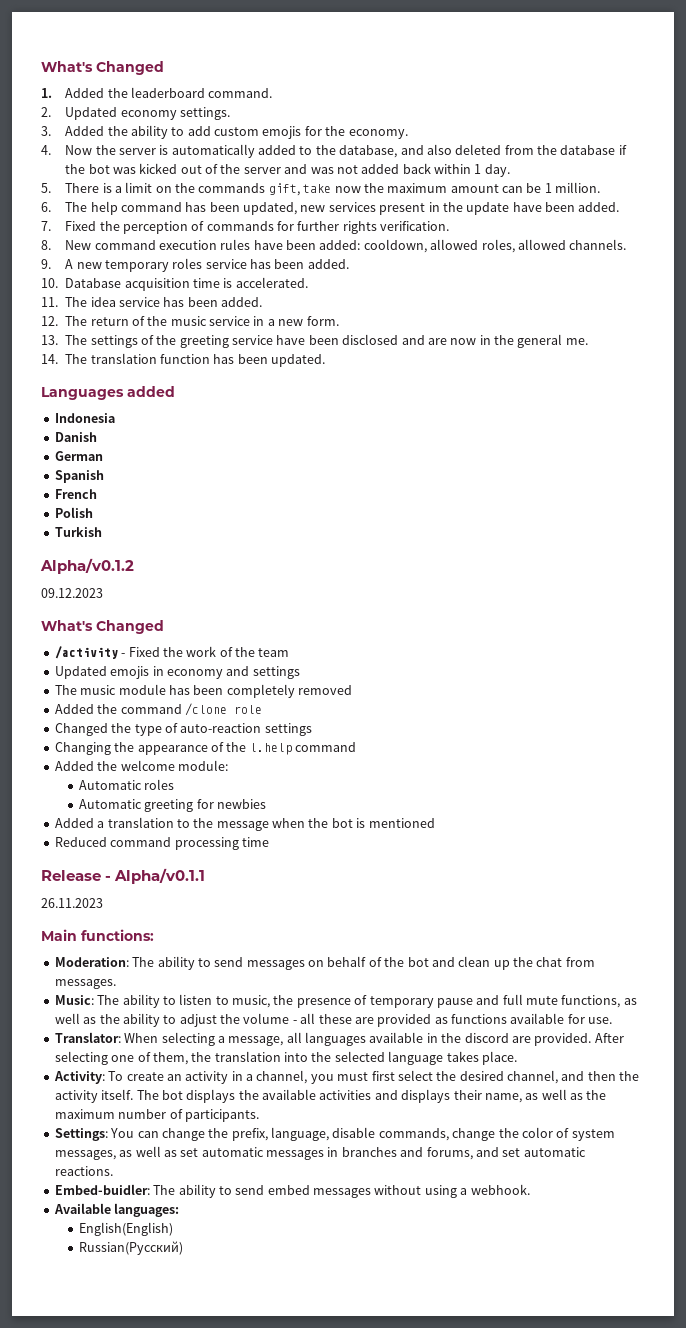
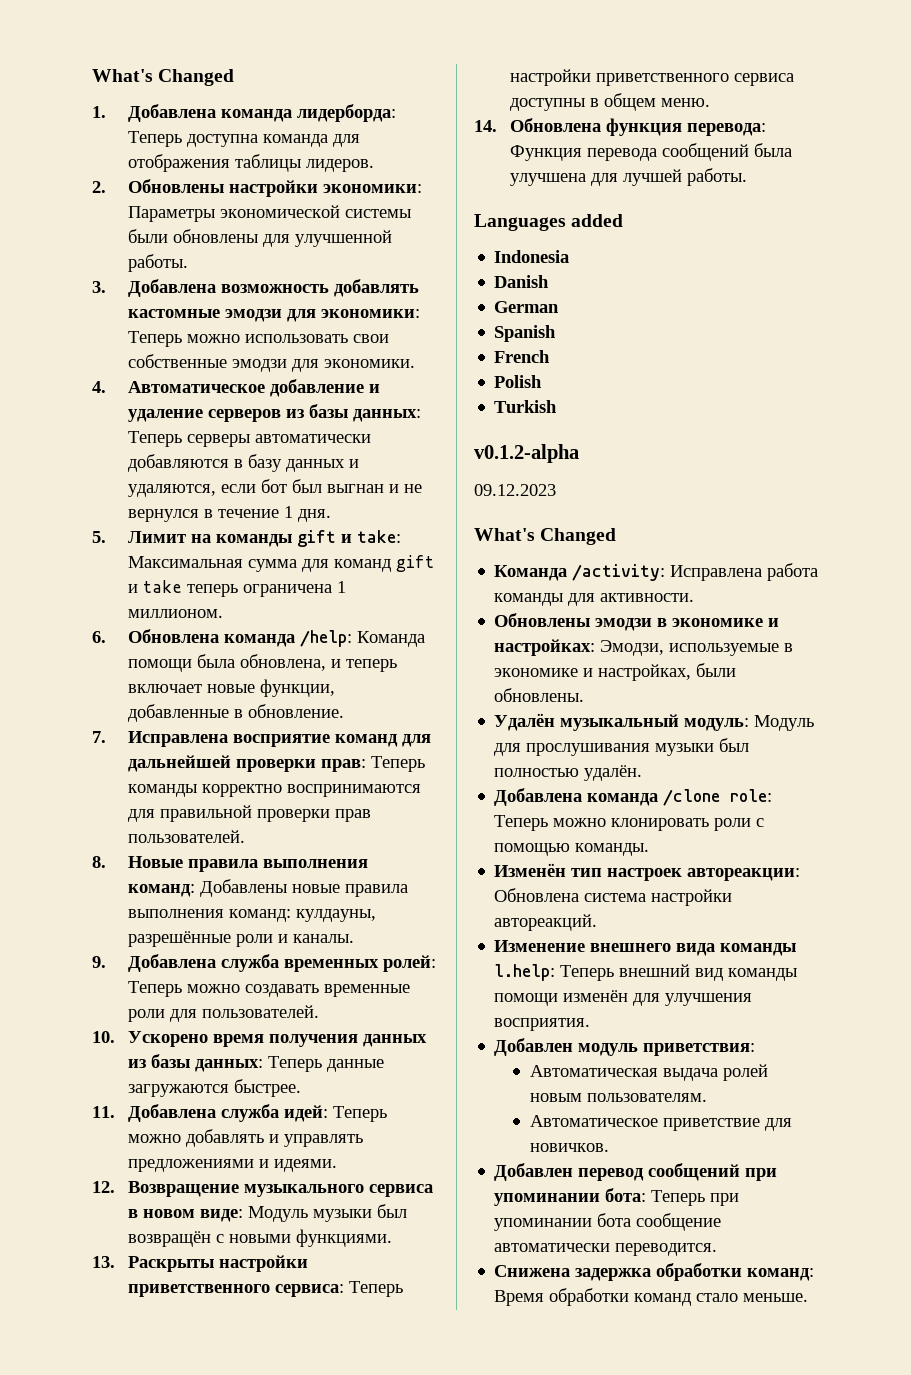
- 1. Added the leaderboard command.
- 2. Updated economy settings.
- 3. Added the ability to add custom emojis for the economy.
- 4. Now the server is automatically added to the database, and also deleted from the database if the bot was kicked out of the server and was not added back within 1 day.
- 5. There is a limit on the commands gift, take now the maximum amount can be 1 million.
- 6. The help command has been updated, new services present in the update have been added.
- 7. Fixed the perception of commands for further rights verification.
- 8. New command execution rules have been added: cooldown, allowed roles, allowed channels.
- 9. A new temporary roles service has been added.
- 10. Database acquisition time is accelerated.
- 11. The idea service has been added.
- 12. The return of the music service in a new form.
- 13. The settings of the greeting service have been disclosed and are now in the general me.
- 14. The translation function has been updated.
+ 1. Добавлена команда лидерборда: Теперь доступна команда для отображения таблицы лидеров.
+ 2. Обновлены настройки экономики: Параметры экономической системы были обновлены для улучшенной работы.
+ 3. Добавлена возможность добавлять кастомные эмодзи для экономики: Теперь можно использовать свои собственные эмодзи для экономики.
+ 4. Автоматическое добавление и удаление серверов из базы данных: Теперь серверы автоматически добавляются в базу данных и удаляются, если бот был выгнан и не вернулся в течение 1 дня.
+ 5. Лимит на команды gift и take: Максимальная сумма для команд gift и take теперь ограничена 1 миллионом.
+ 6. Обновлена команда /help: Команда помощи была обновлена, и теперь включает новые функции, добавленные в обновление.
+ 7. Исправлена восприятие команд для дальнейшей проверки прав: Теперь команды корректно воспринимаются для правильной проверки прав пользователей.
+ 8. Новые правила выполнения команд: Добавлены новые правила выполнения команд: кулдауны, разрешённые роли и каналы.
+ 9. Добавлена служба временных ролей: Теперь можно создавать временные роли для пользователей.
+ 10. Ускорено время получения данных из базы данных: Теперь данные загружаются быстрее.
+ 11. Добавлена служба идей: Теперь можно добавлять и управлять предложениями и идеями.
+ 12. Возвращение музыкального сервиса в новом виде: Модуль музыки был возвращён с новыми функциями.
+ 13. Раскрыты настройки приветственного сервиса: Теперь настройки приветственного сервиса доступны в общем меню.
+ 14. Обновлена функция перевода: Функция перевода сообщений была улучшена для лучшей работы.
- Alpha/v0.1.2
+ v0.1.2-alpha
- /activity - Fixed the work of the team
- Updated emojis in economy and settings
- The music module has been completely removed
- Added the command /clone role
- Changed the type of auto-reaction settings
- Changing the appearance of the l.help command
- Added the welcome module:
- Automatic roles
- Automatic greeting for newbies
- Added a translation to the message when the bot is mentioned
- Reduced command processing time
- Release - Alpha/v0.1.1
- 26.11.2023
- Main functions:
- Moderation: The ability to send messages on behalf of the bot and clean up the chat from messages.
- Music: The ability to listen to music, the presence of temporary pause and full mute functions, as well as the ability to adjust the volume - all these are provided as functions available for use.
- Translator: When selecting a message, all languages available in the discord are provided. After selecting one of them, the translation into the selected language takes place.
- Activity: To create an activity in a channel, you must first select the desired channel, and then the activity itself. The bot displays the available activities and displays their name, as well as the maximum number of participants.
- Settings: You can change the prefix, language, disable commands, change the color of system messages, as well as set automatic messages in branches and forums, and set automatic reactions.
- Embed-buidler: The ability to send embed messages without using a webhook.
- Available languages:
- English(English)
- Russian(Русский)
+ Команда /activity: Исправлена работа команды для активности.
+ Обновлены эмодзи в экономике и настройках: Эмодзи, используемые в экономике и настройках, были обновлены.
+ Удалён музыкальный модуль: Модуль для прослушивания музыки был полностью удалён.
+ Добавлена команда /clone role: Теперь можно клонировать роли с помощью команды.
+ Изменён тип настроек автореакции: Обновлена система настройки автореакций.
+ Изменение внешнего вида команды l.help: Теперь внешний вид команды помощи изменён для улучшения восприятия.
+ Добавлен модуль приветствия:
+ Автоматическая выдача ролей новым пользователям.
+ Автоматическое приветствие для новичков.
+ Добавлен перевод сообщений при упоминании бота: Теперь при упоминании бота сообщение автоматически переводится.
+ Снижена задержка обработки команд: Время обработки команд стало меньше.

